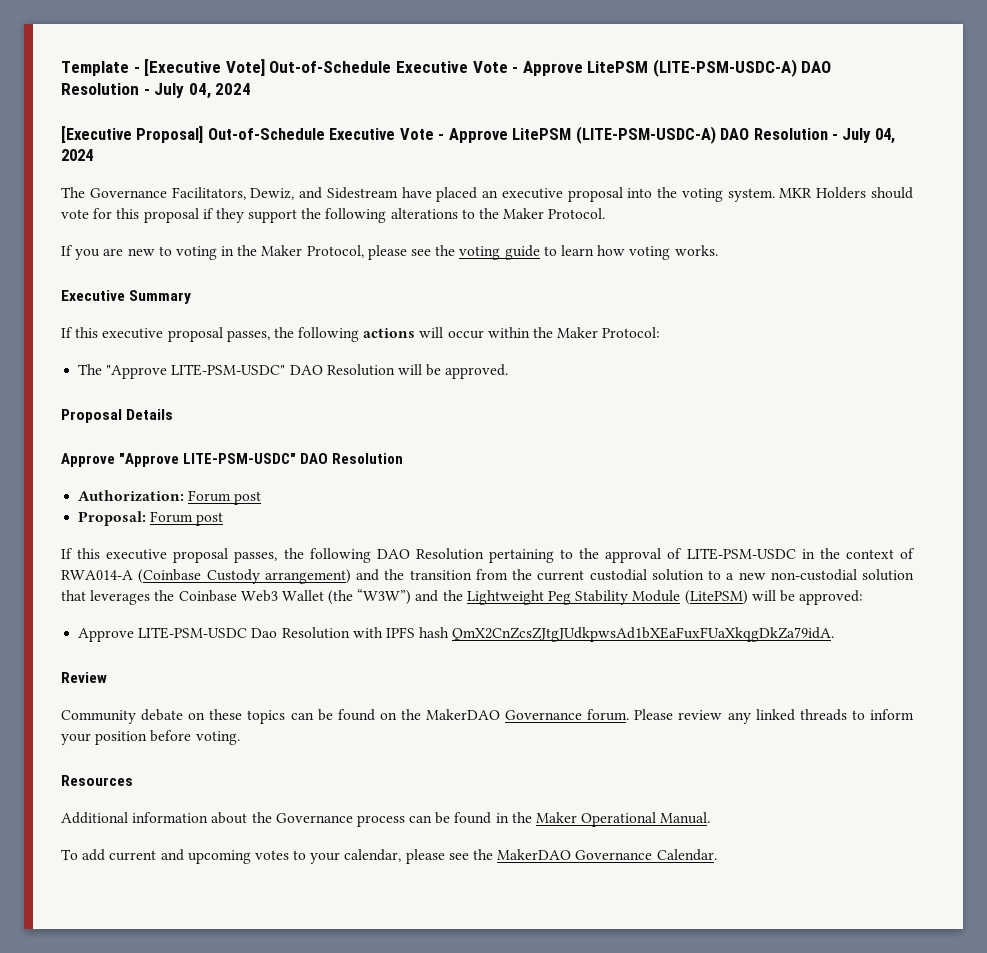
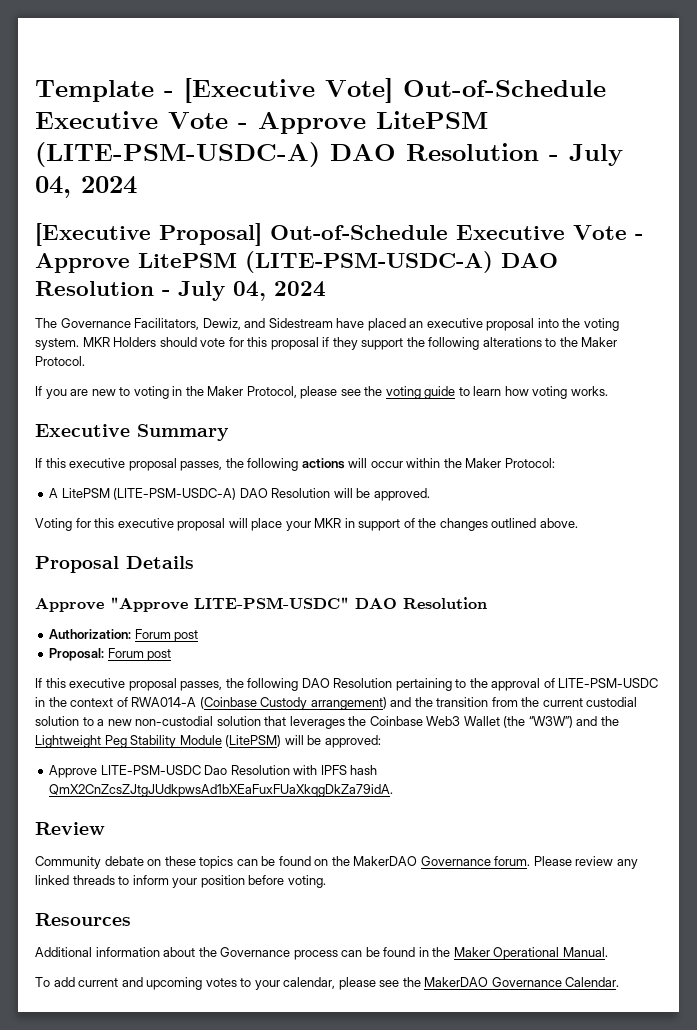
- The "Approve LITE-PSM-USDC" DAO Resolution will be approved.
+ A LitePSM (LITE-PSM-USDC-A) DAO Resolution will be approved.
+ Voting for this executive proposal will place your MKR in support of the changes outlined above.

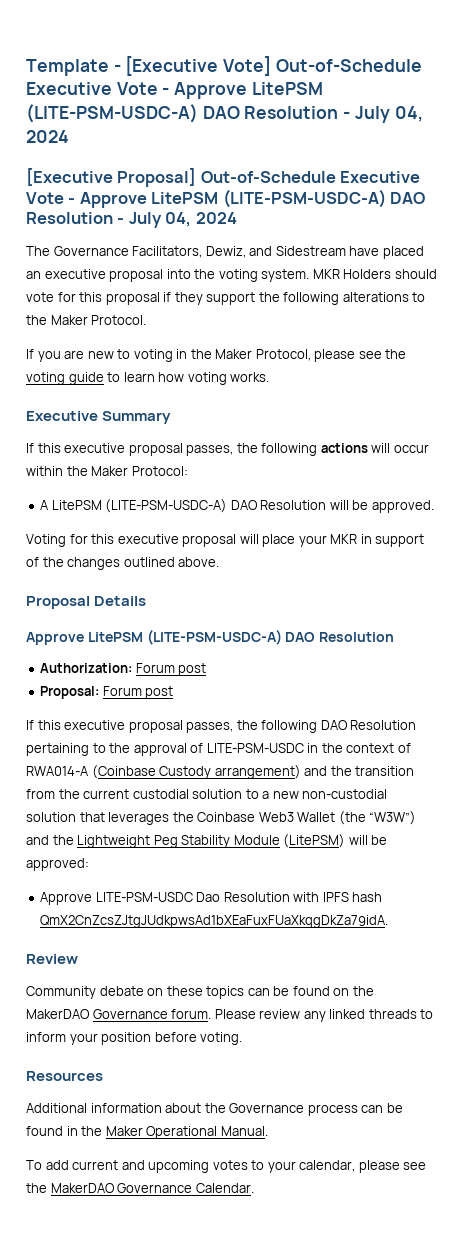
  Proposal Details
- Approve "Approve LITE-PSM-USDC" DAO Resolution
+ Approve LitePSM (LITE-PSM-USDC-A) DAO Resolution

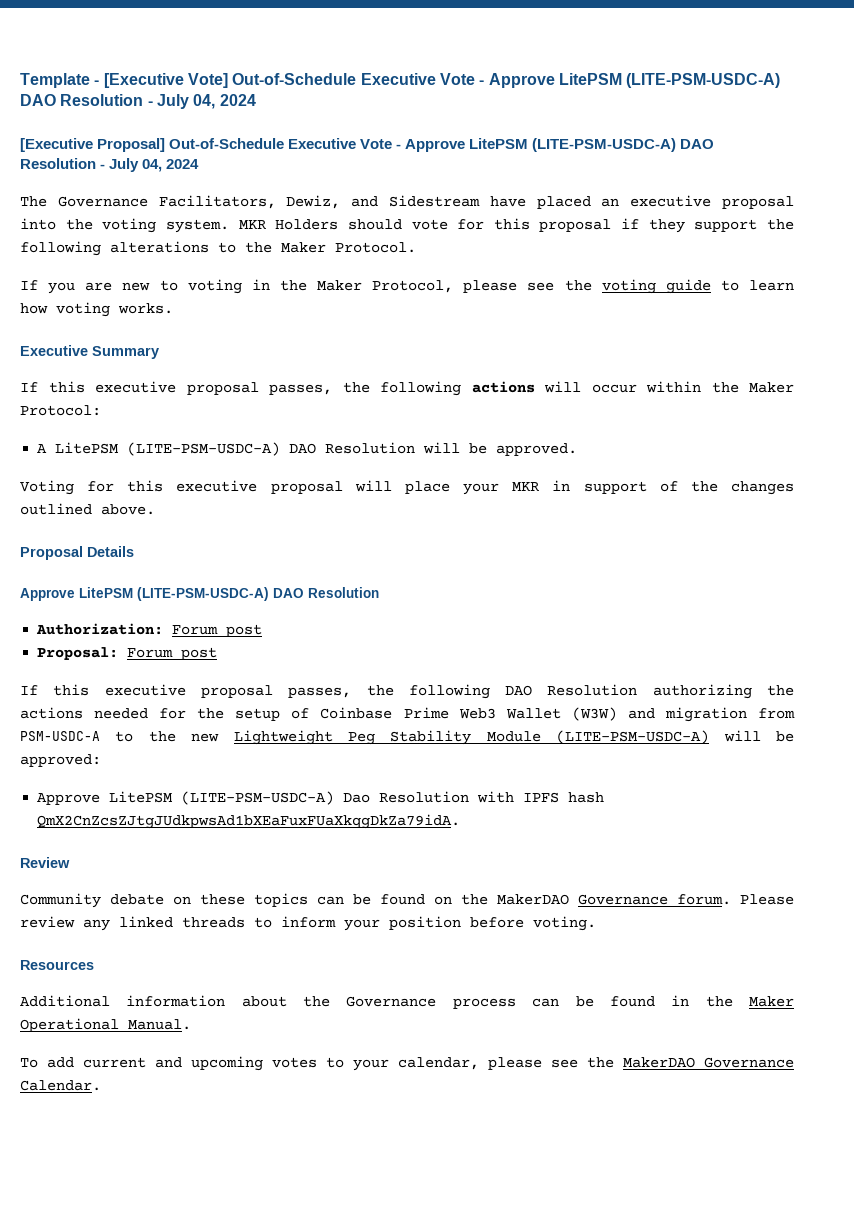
- If this executive proposal passes, the following DAO Resolution pertaining to the approval of LITE-PSM-USDC in the context of RWA014-A (Coinbase Custody arrangement) and the transition from the current custodial solution to a new non-custodial solution that leverages the Coinbase Web3 Wallet (the “W3W”) and the Lightweight Peg Stability Module (LitePSM) will be approved:
+ If this executive proposal passes, the following DAO Resolution authorizing the actions needed for the setup of Coinbase Prime Web3 Wallet (W3W) and migration from PSM-USDC-A to the new Lightweight Peg Stability Module (LITE-PSM-USDC-A) will be approved:
- Approve LITE-PSM-USDC Dao Resolution with IPFS hash QmX2CnZcsZJtgJUdkpwsAd1bXEaFuxFUaXkqgDkZa79idA.
+ Approve LitePSM (LITE-PSM-USDC-A) Dao Resolution with IPFS hash QmX2CnZcsZJtgJUdkpwsAd1bXEaFuxFUaXkqgDkZa79idA.

